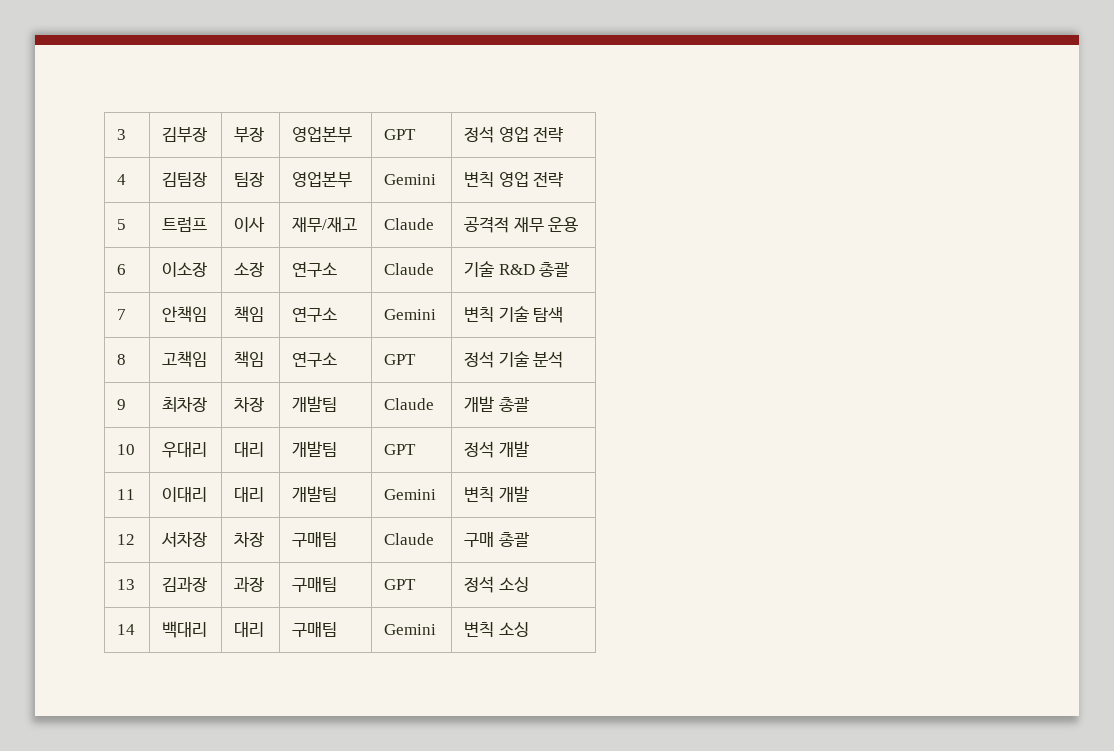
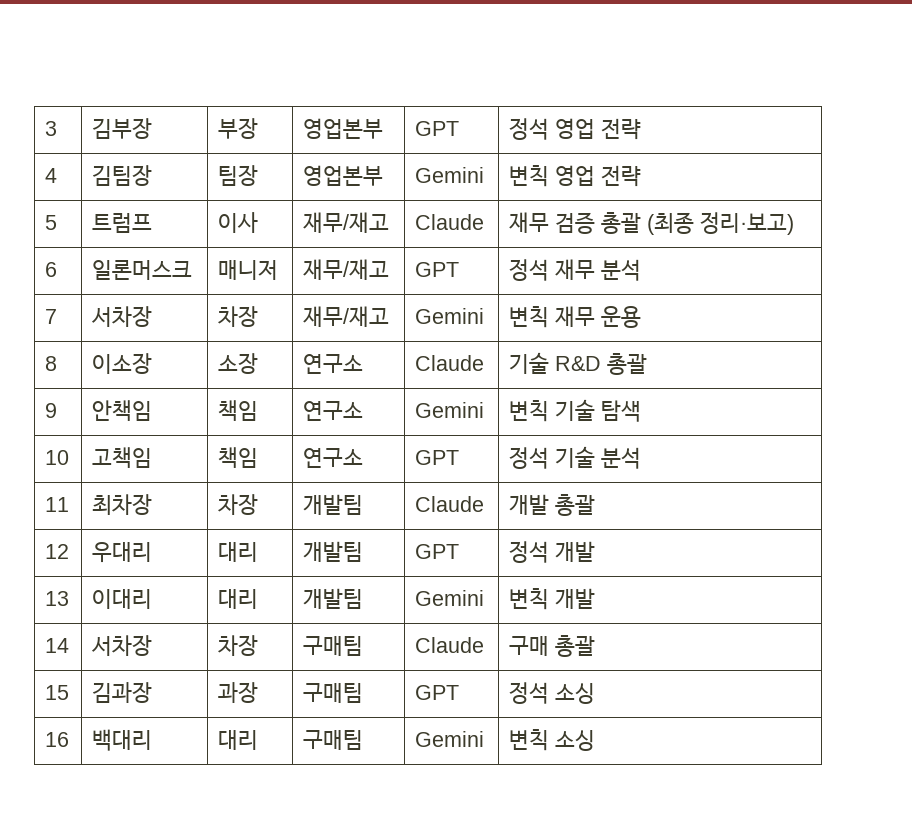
- 5 | 트럼프 | 이사 | 재무/재고 | Claude | 공격적 재무 운용
+ 5 | 트럼프 | 이사 | 재무/재고 | Claude | 재무 검증 총괄 (최종 정리·보고)
+ 6 | 일론머스크 | 매니저 | 재무/재고 | GPT | 정석 재무 분석
+ 7 | 서차장 | 차장 | 재무/재고 | Gemini | 변칙 재무 운용
- 6 | 이소장 | 소장 | 연구소 | Claude | 기술 R&D 총괄
+ 8 | 이소장 | 소장 | 연구소 | Claude | 기술 R&D 총괄
- 7 | 안책임 | 책임 | 연구소 | Gemini | 변칙 기술 탐색
+ 9 | 안책임 | 책임 | 연구소 | Gemini | 변칙 기술 탐색
- 8 | 고책임 | 책임 | 연구소 | GPT | 정석 기술 분석
+ 10 | 고책임 | 책임 | 연구소 | GPT | 정석 기술 분석
- 9 | 최차장 | 차장 | 개발팀 | Claude | 개발 총괄
+ 11 | 최차장 | 차장 | 개발팀 | Claude | 개발 총괄
- 10 | 우대리 | 대리 | 개발팀 | GPT | 정석 개발
+ 12 | 우대리 | 대리 | 개발팀 | GPT | 정석 개발
- 11 | 이대리 | 대리 | 개발팀 | Gemini | 변칙 개발
+ 13 | 이대리 | 대리 | 개발팀 | Gemini | 변칙 개발
- 12 | 서차장 | 차장 | 구매팀 | Claude | 구매 총괄
+ 14 | 서차장 | 차장 | 구매팀 | Claude | 구매 총괄
- 13 | 김과장 | 과장 | 구매팀 | GPT | 정석 소싱
+ 15 | 김과장 | 과장 | 구매팀 | GPT | 정석 소싱
- 14 | 백대리 | 대리 | 구매팀 | Gemini | 변칙 소싱
+ 16 | 백대리 | 대리 | 구매팀 | Gemini | 변칙 소싱

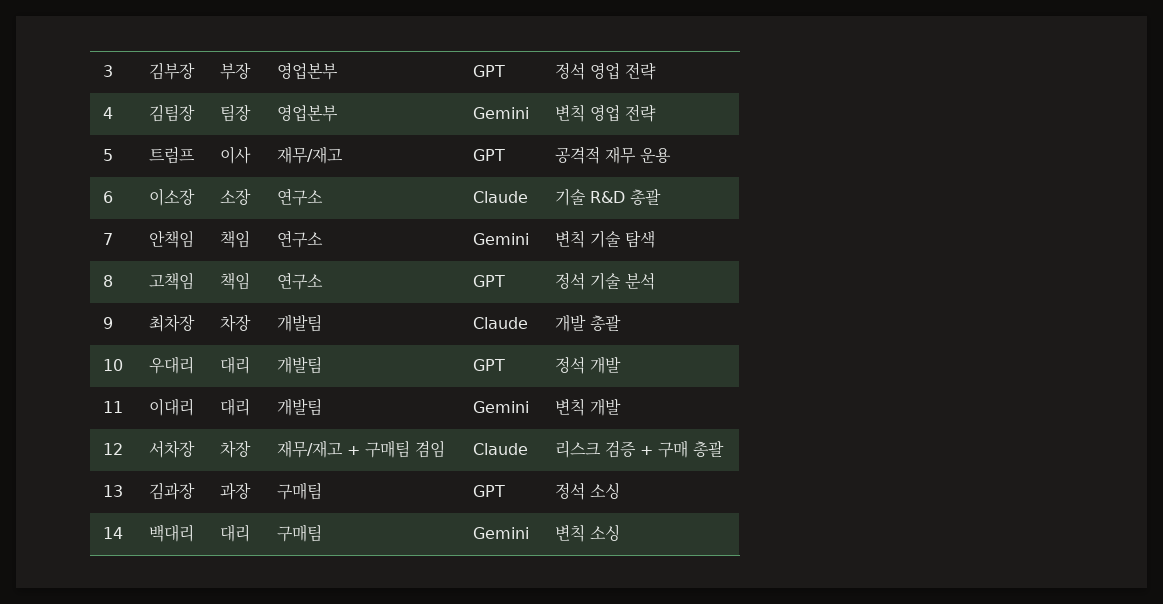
- 5 | 트럼프 | 이사 | 재무/재고 | Claude | 재무 검증 총괄 (최종 정리·보고)
- 6 | 일론머스크 | 매니저 | 재무/재고 | GPT | 정석 재무 분석
- 7 | 서차장 | 차장 | 재무/재고 | Gemini | 변칙 재무 운용
+ 5 | 트럼프 | 이사 | 재무/재고 | GPT | 공격적 재무 운용
- 8 | 이소장 | 소장 | 연구소 | Claude | 기술 R&D 총괄
+ 6 | 이소장 | 소장 | 연구소 | Claude | 기술 R&D 총괄
- 9 | 안책임 | 책임 | 연구소 | Gemini | 변칙 기술 탐색
+ 7 | 안책임 | 책임 | 연구소 | Gemini | 변칙 기술 탐색
- 10 | 고책임 | 책임 | 연구소 | GPT | 정석 기술 분석
+ 8 | 고책임 | 책임 | 연구소 | GPT | 정석 기술 분석
- 11 | 최차장 | 차장 | 개발팀 | Claude | 개발 총괄
+ 9 | 최차장 | 차장 | 개발팀 | Claude | 개발 총괄
- 12 | 우대리 | 대리 | 개발팀 | GPT | 정석 개발
+ 10 | 우대리 | 대리 | 개발팀 | GPT | 정석 개발
- 13 | 이대리 | 대리 | 개발팀 | Gemini | 변칙 개발
+ 11 | 이대리 | 대리 | 개발팀 | Gemini | 변칙 개발
- 14 | 서차장 | 차장 | 구매팀 | Claude | 구매 총괄
+ 12 | 서차장 | 차장 | 재무/재고 + 구매팀 겸임 | Claude | 리스크 검증 + 구매 총괄
- 15 | 김과장 | 과장 | 구매팀 | GPT | 정석 소싱
+ 13 | 김과장 | 과장 | 구매팀 | GPT | 정석 소싱
- 16 | 백대리 | 대리 | 구매팀 | Gemini | 변칙 소싱
+ 14 | 백대리 | 대리 | 구매팀 | Gemini | 변칙 소싱

